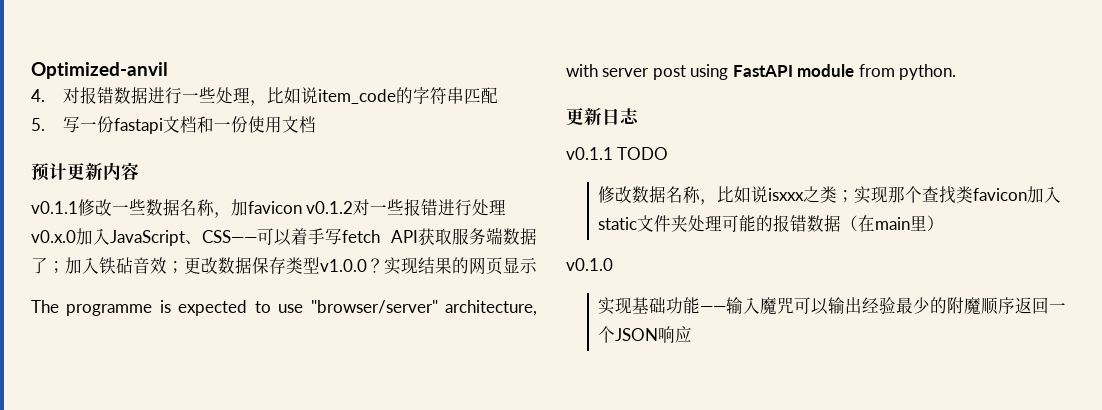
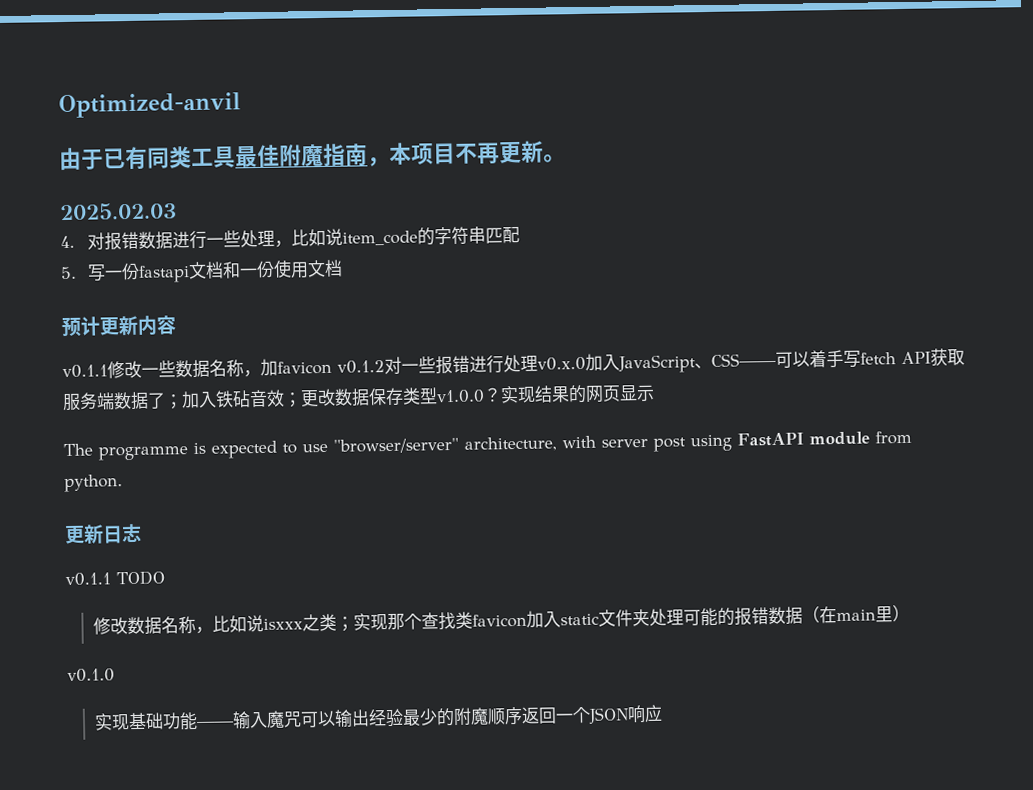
+ 由于已有同类工具最佳附魔指南，本项目不再更新。
+ 2025.02.03

